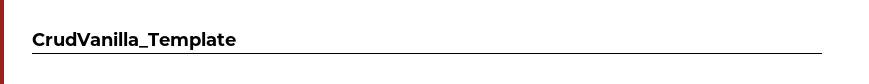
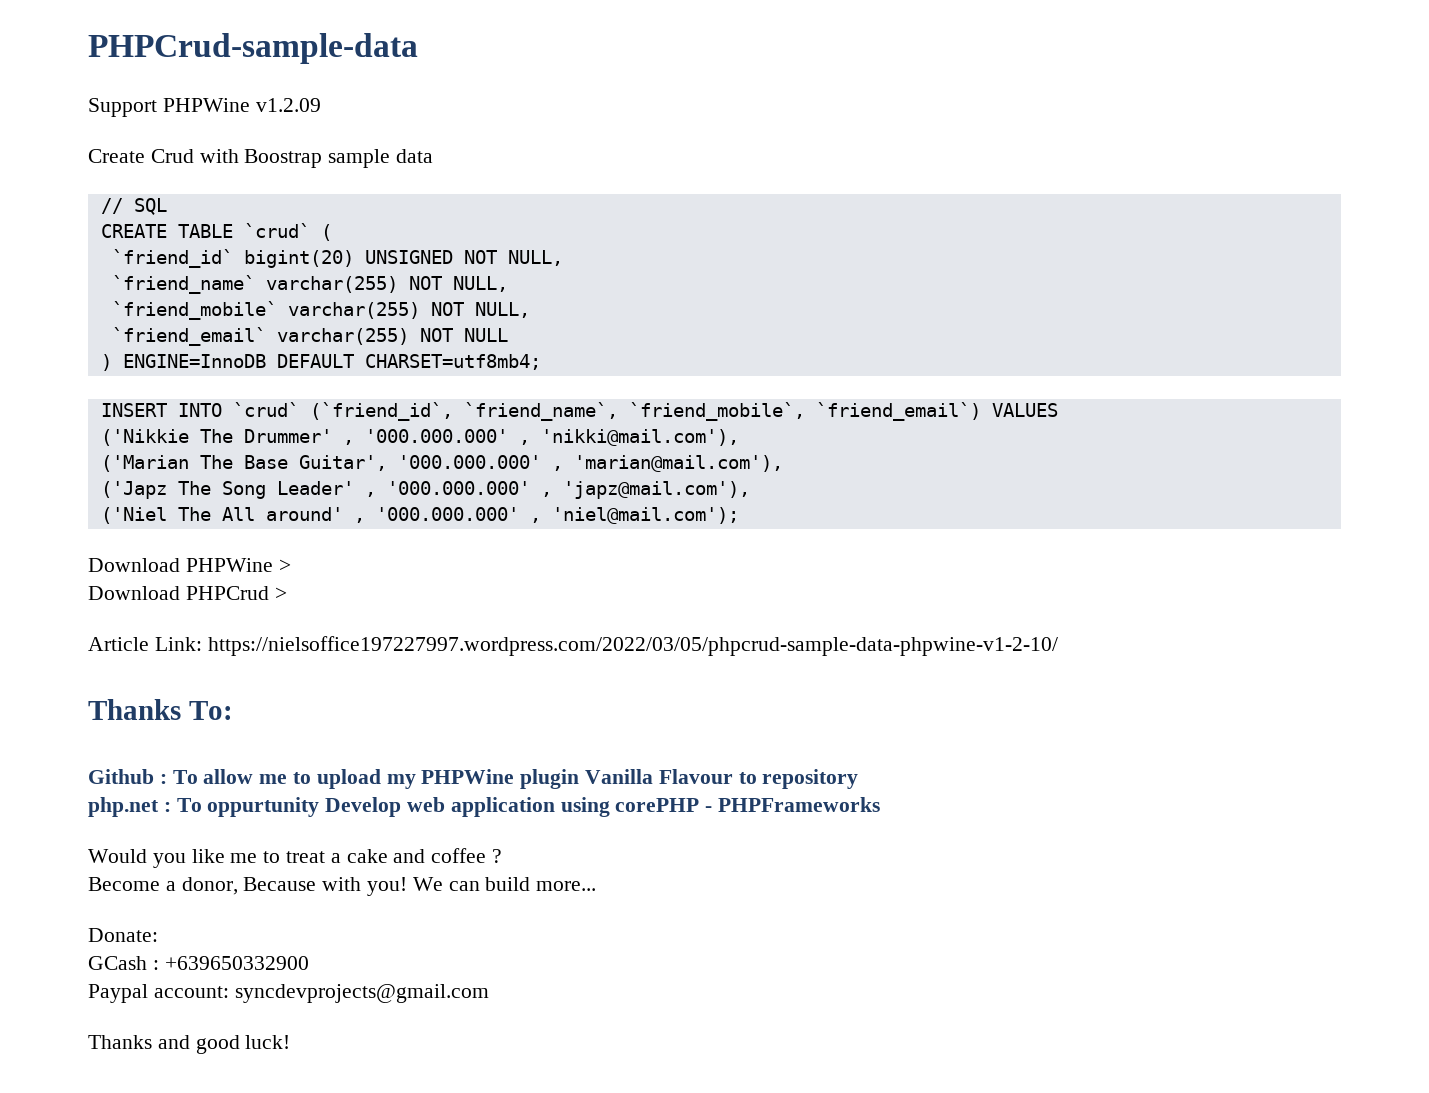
- CrudVanilla_Template
+ PHPCrud-sample-data
+ Support PHPWine v1.2.09
+ Create Crud with Boostrap sample data
+ // SQL
+ CREATE TABLE `crud` (
+ `friend_id` bigint(20) UNSIGNED NOT NULL,
+ `friend_name` varchar(255) NOT NULL,
+ `friend_mobile` varchar(255) NOT NULL,
+ `friend_email` varchar(255) NOT NULL
+ ) ENGINE=InnoDB DEFAULT CHARSET=utf8mb4;
+ INSERT INTO `crud` (`friend_id`, `friend_name`, `friend_mobile`, `friend_email`) VALUES
+ ('Nikkie The Drummer' , '000.000.000' , 'nikki@mail.com'),
+ ('Marian The Base Guitar', '000.000.000' , 'marian@mail.com'),
+ ('Japz The Song Leader' , '000.000.000' , 'japz@mail.com'),
+ ('Niel The All around' , '000.000.000' , 'niel@mail.com');
+ Download PHPWine >
+ Download PHPCrud >
+ Article Link: https://nielsoffice197227997.wordpress.com/2022/03/05/phpcrud-sample-data-phpwine-v1-2-10/
+ Thanks To:
+ Github : To allow me to upload my PHPWine plugin Vanilla Flavour to repository
+ php.net : To oppurtunity Develop web application using corePHP - PHPFrameworks
+ Would you like me to treat a cake and coffee ?
+ Become a donor, Because with you! We can build more...
+ Donate:
+ GCash : +639650332900
+ Paypal account: syncdevprojects@gmail.com
+ Thanks and good luck!

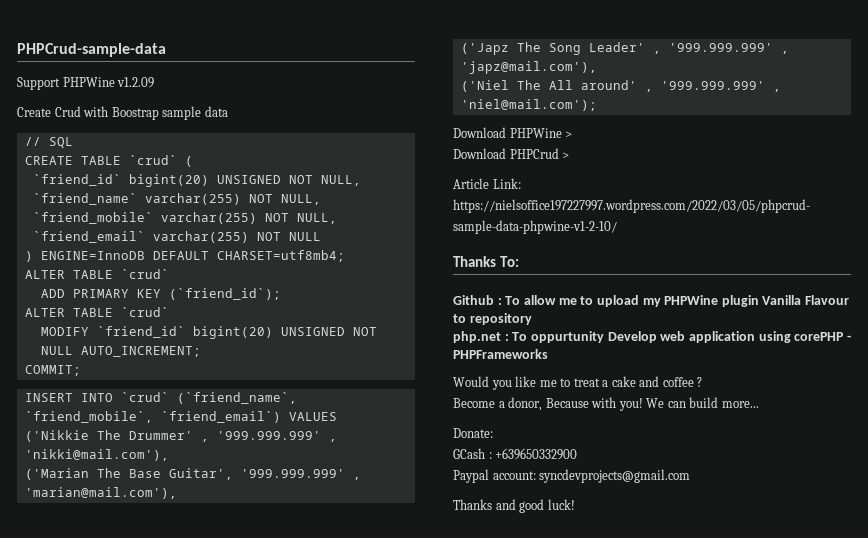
  ) ENGINE=InnoDB DEFAULT CHARSET=utf8mb4;
+ ALTER TABLE `crud`
+ ADD PRIMARY KEY (`friend_id`);
+ ALTER TABLE `crud`
+ MODIFY `friend_id` bigint(20) UNSIGNED NOT NULL AUTO_INCREMENT;
+ COMMIT;
- INSERT INTO `crud` (`friend_id`, `friend_name`, `friend_mobile`, `friend_email`) VALUES
+ INSERT INTO `crud` (`friend_name`, `friend_mobile`, `friend_email`) VALUES
- ('Nikkie The Drummer' , '000.000.000' , 'nikki@mail.com'),
+ ('Nikkie The Drummer' , '999.999.999' , 'nikki@mail.com'),
- ('Marian The Base Guitar', '000.000.000' , 'marian@mail.com'),
+ ('Marian The Base Guitar', '999.999.999' , 'marian@mail.com'),
- ('Japz The Song Leader' , '000.000.000' , 'japz@mail.com'),
+ ('Japz The Song Leader' , '999.999.999' , 'japz@mail.com'),
- ('Niel The All around' , '000.000.000' , 'niel@mail.com');
+ ('Niel The All around' , '999.999.999' , 'niel@mail.com');

